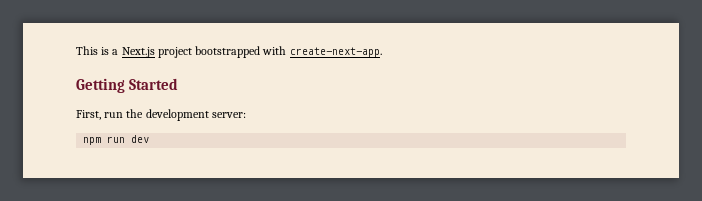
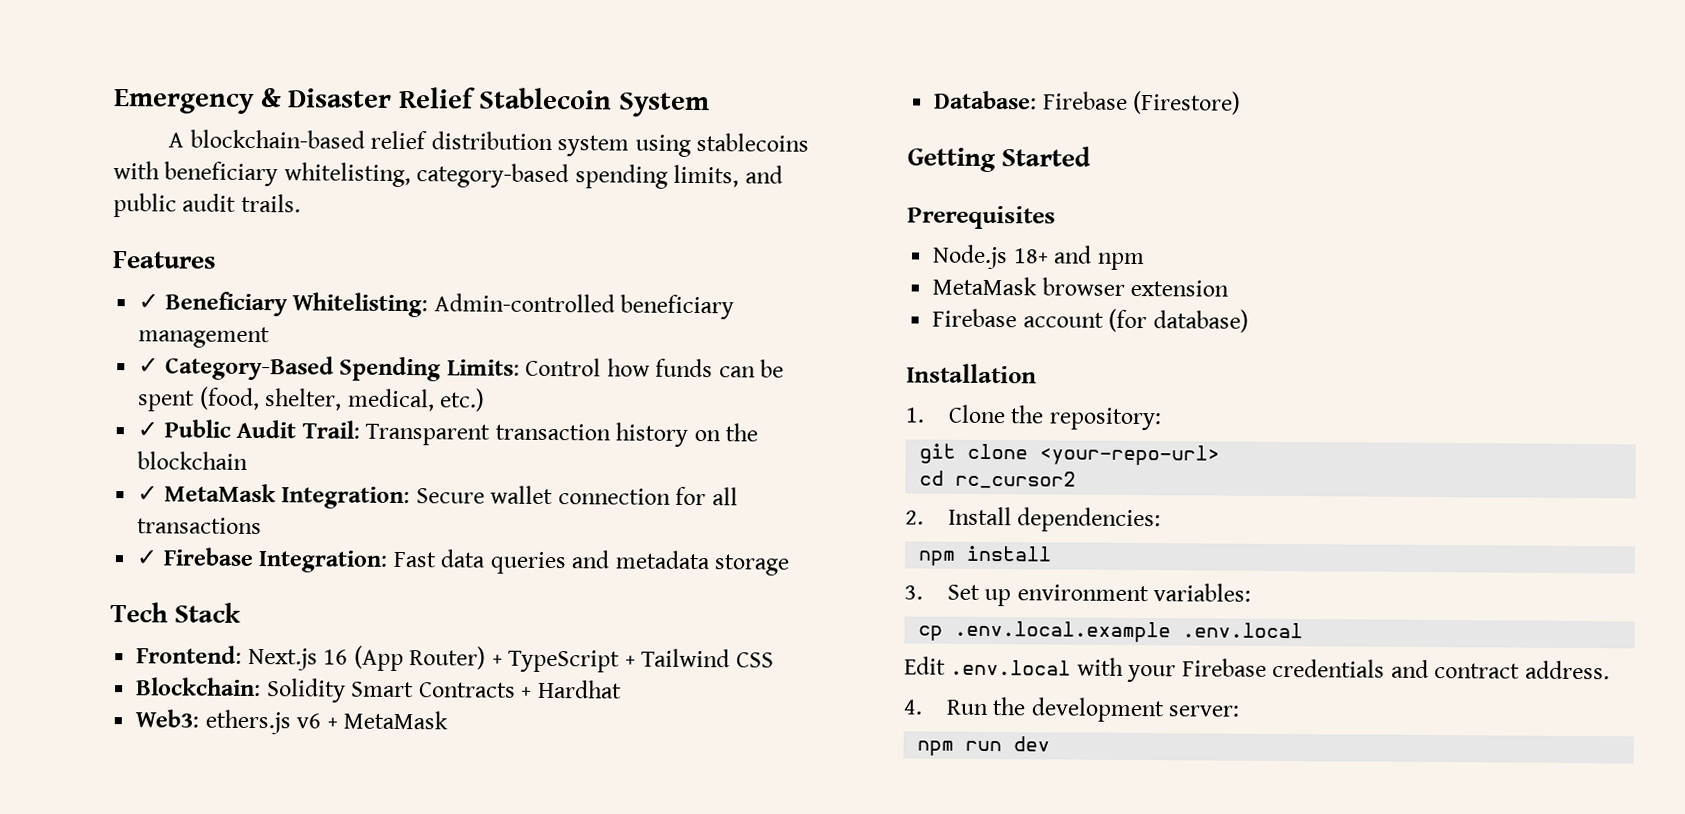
- This is a Next.js project bootstrapped with create-next-app.
+ Emergency & Disaster Relief Stablecoin System
+ A blockchain-based relief distribution system using stablecoins with beneficiary whitelisting, category-based spending limits, and public audit trails.
+ Features
+ ✓ Beneficiary Whitelisting: Admin-controlled beneficiary management
+ ✓ Category-Based Spending Limits: Control how funds can be spent (food, shelter, medical, etc.)
+ ✓ Public Audit Trail: Transparent transaction history on the blockchain
+ ✓ MetaMask Integration: Secure wallet connection for all transactions
+ ✓ Firebase Integration: Fast data queries and metadata storage
+ Tech Stack
+ Frontend: Next.js 16 (App Router) + TypeScript + Tailwind CSS
+ Blockchain: Solidity Smart Contracts + Hardhat
+ Web3: ethers.js v6 + MetaMask
+ Database: Firebase (Firestore)
  Getting Started
- First, run the development server:
+ Prerequisites
+ Node.js 18+ and npm
+ MetaMask browser extension
+ Firebase account (for database)
+ Installation
+ 1. Clone the repository:
+ git clone <your-repo-url>
+ cd rc_cursor2
+ 2. Install dependencies:
+ npm install
+ 3. Set up environment variables:
+ cp .env.local.example .env.local
+ Edit .env.local with your Firebase credentials and contract address.
+ 4. Run the development server:

